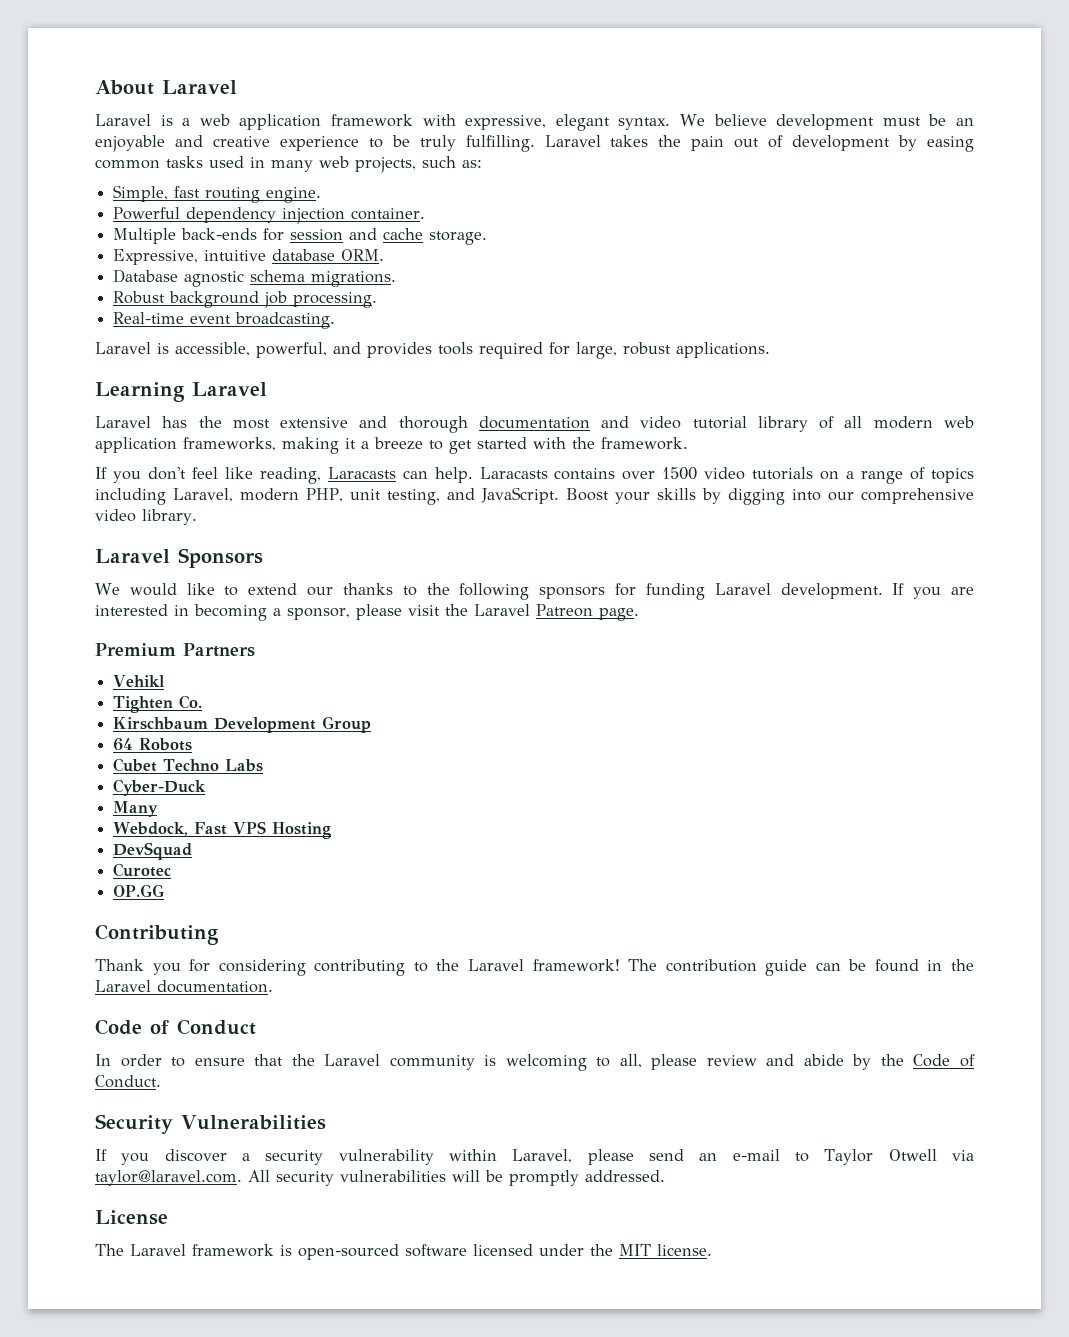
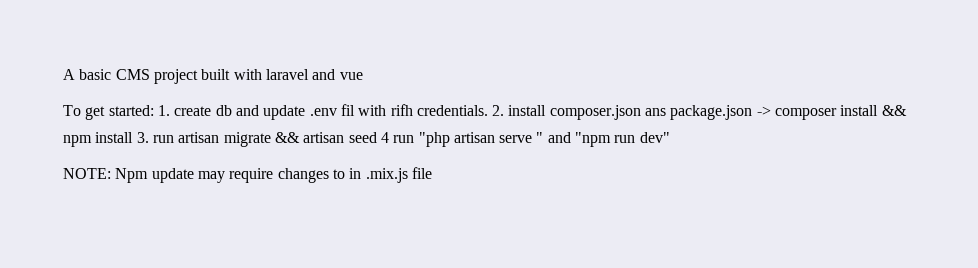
- About Laravel
- Laravel is a web application framework with expressive, elegant syntax. We believe development must be an enjoyable and creative experience to be truly fulfilling. Laravel takes the pain out of development by easing common tasks used in many web projects, such as:
- Simple, fast routing engine.
- Powerful dependency injection container.
- Multiple back-ends for session and cache storage.
- Expressive, intuitive database ORM.
- Database agnostic schema migrations.
- Robust background job processing.
- Real-time event broadcasting.
- Laravel is accessible, powerful, and provides tools required for large, robust applications.
- Learning Laravel
- Laravel has the most extensive and thorough documentation and video tutorial library of all modern web application frameworks, making it a breeze to get started with the framework.
- If you don't feel like reading, Laracasts can help. Laracasts contains over 1500 video tutorials on a range of topics including Laravel, modern PHP, unit testing, and JavaScript. Boost your skills by digging into our comprehensive video library.
- Laravel Sponsors
- We would like to extend our thanks to the following sponsors for funding Laravel development. If you are interested in becoming a sponsor, please visit the Laravel Patreon page.
- Premium Partners
- Vehikl
- Tighten Co.
- Kirschbaum Development Group
- 64 Robots
- Cubet Techno Labs
- Cyber-Duck
- Many
- Webdock, Fast VPS Hosting
- DevSquad
- Curotec
- OP.GG
- Contributing
- Thank you for considering contributing to the Laravel framework! The contribution guide can be found in the Laravel documentation.
- Code of Conduct
- In order to ensure that the Laravel community is welcoming to all, please review and abide by the Code of Conduct.
- Security Vulnerabilities
- If you discover a security vulnerability within Laravel, please send an e-mail to Taylor Otwell via taylor@laravel.com. All security vulnerabilities will be promptly addressed.
- License
- The Laravel framework is open-sourced software licensed under the MIT license.
+ A basic CMS project built with laravel and vue
+ To get started: 1. create db and update .env fil with rifh credentials. 2. install composer.json ans package.json -> composer install && npm install 3. run artisan migrate && artisan seed 4 run "php artisan serve " and "npm run dev"
+ NOTE: Npm update may require changes to in .mix.js file

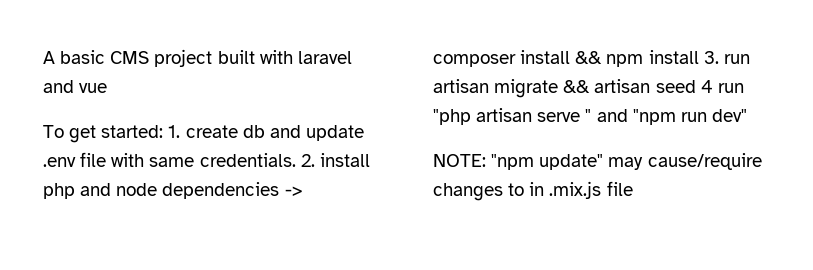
- To get started: 1. create db and update .env fil with rifh credentials. 2. install composer.json ans package.json -> composer install && npm install 3. run artisan migrate && artisan seed 4 run "php artisan serve " and "npm run dev"
+ To get started: 1. create db and update .env file with same credentials. 2. install php and node dependencies -> composer install && npm install 3. run artisan migrate && artisan seed 4 run "php artisan serve " and "npm run dev"
- NOTE: Npm update may require changes to in .mix.js file
+ NOTE: "npm update" may cause/require changes to in .mix.js file

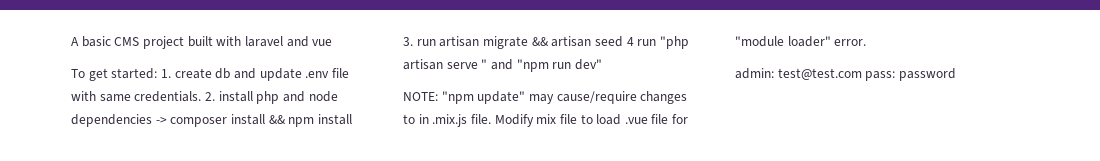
- NOTE: "npm update" may cause/require changes to in .mix.js file
+ NOTE: "npm update" may cause/require changes to in .mix.js file. Modify mix file to load .vue file for "module loader" error.
+ admin: test@test.com pass: password

